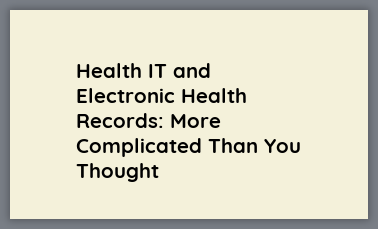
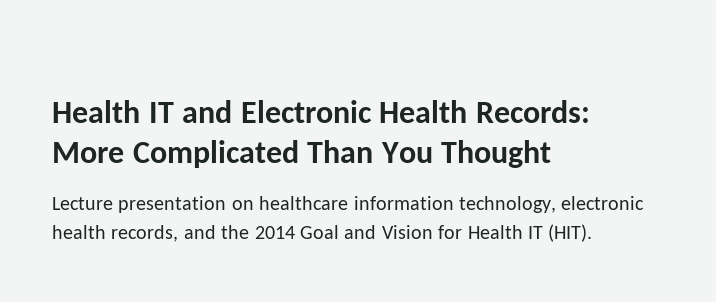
+ Lecture presentation on healthcare information technology, electronic health records, and the 2014 Goal and Vision for Health IT (HIT).

